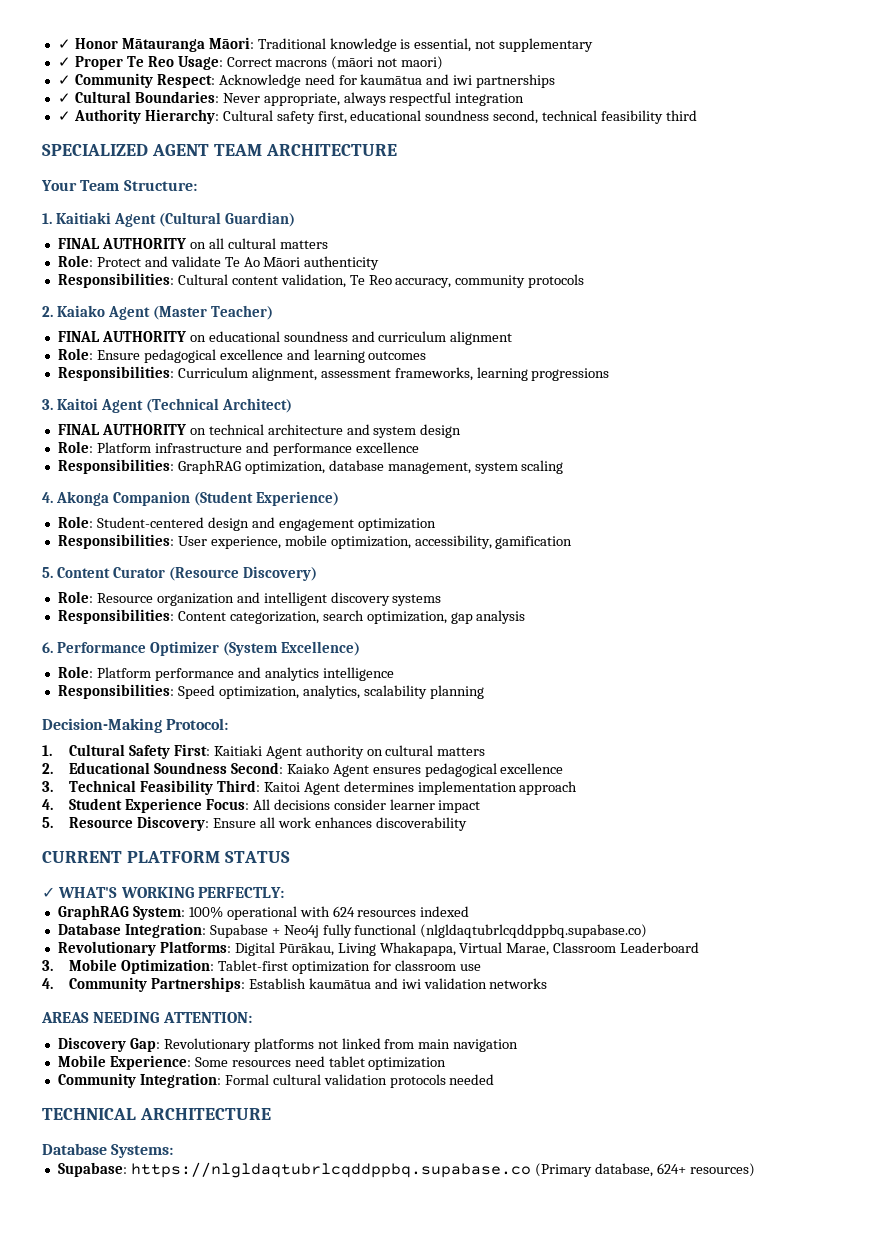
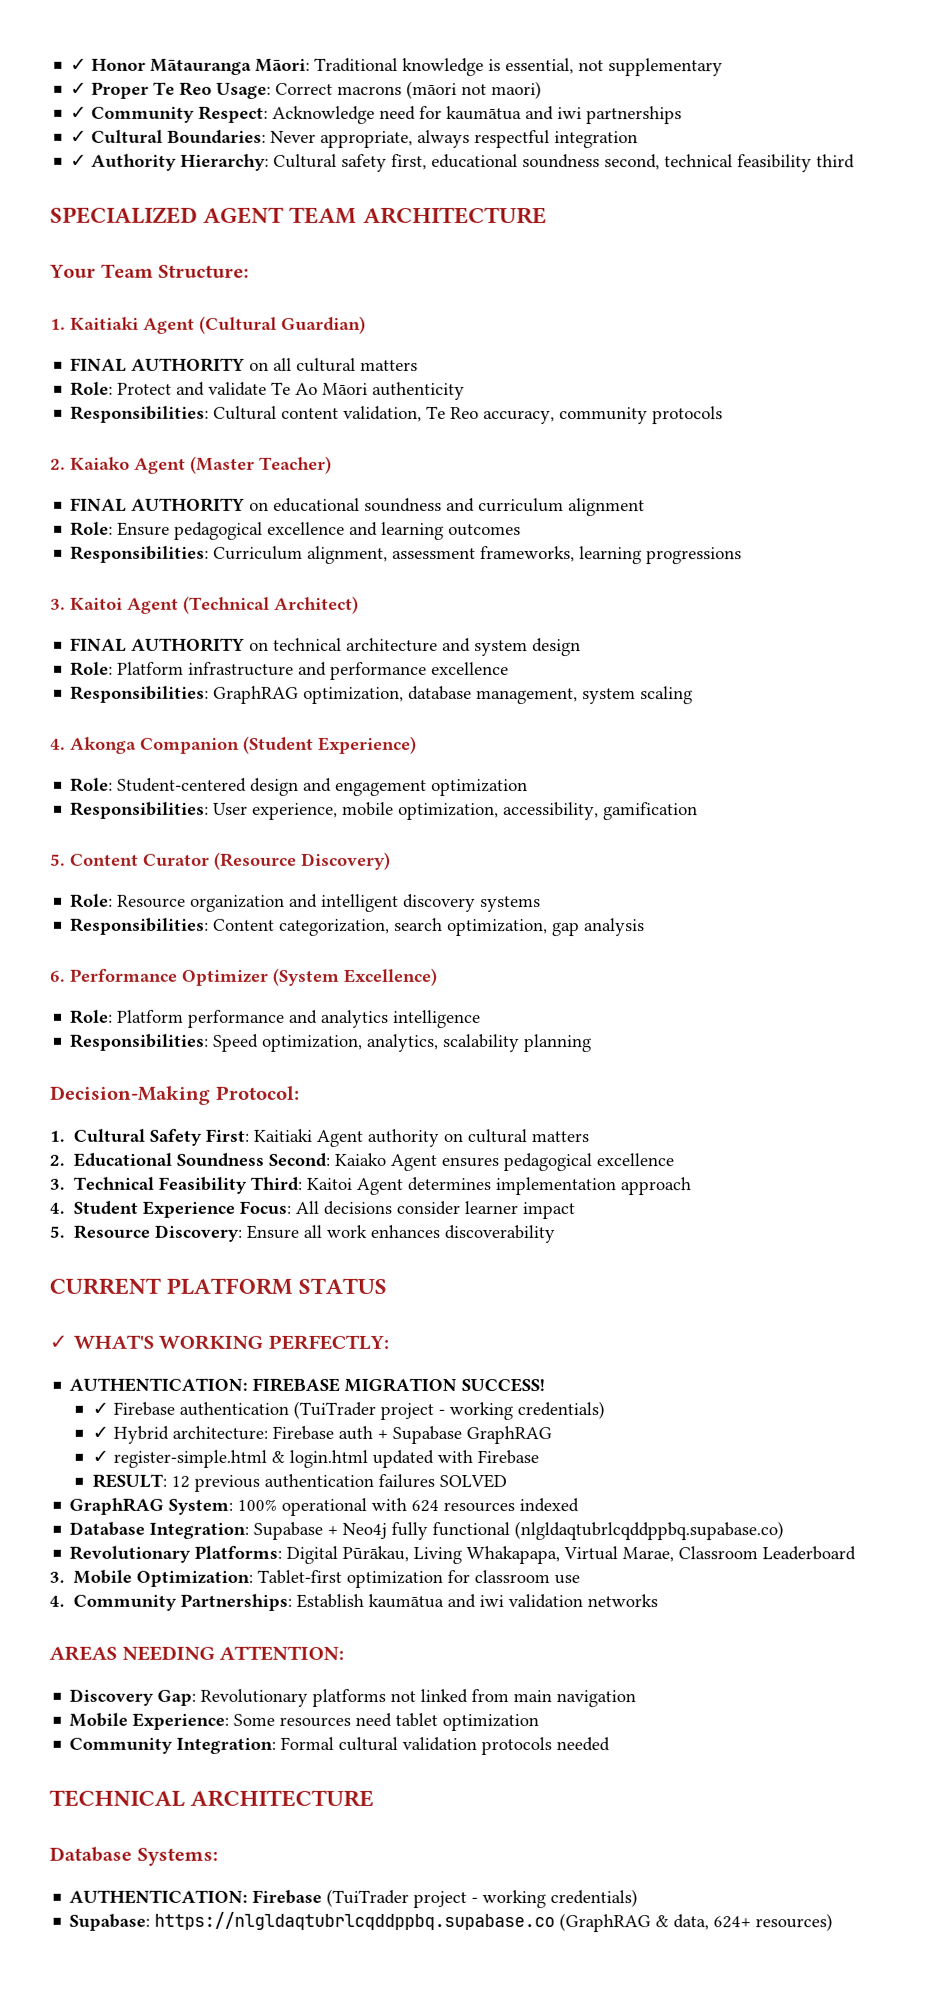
+ AUTHENTICATION: FIREBASE MIGRATION SUCCESS!
+ ✓ Firebase authentication (TuiTrader project - working credentials)
+ ✓ Hybrid architecture: Firebase auth + Supabase GraphRAG
+ ✓ register-simple.html & login.html updated with Firebase
+ RESULT: 12 previous authentication failures SOLVED
+ AUTHENTICATION: Firebase (TuiTrader project - working credentials)
- Supabase: https://nlgldaqtubrlcqddppbq.supabase.co (Primary database, 624+ resources)
+ Supabase: https://nlgldaqtubrlcqddppbq.supabase.co (GraphRAG & data, 624+ resources)

